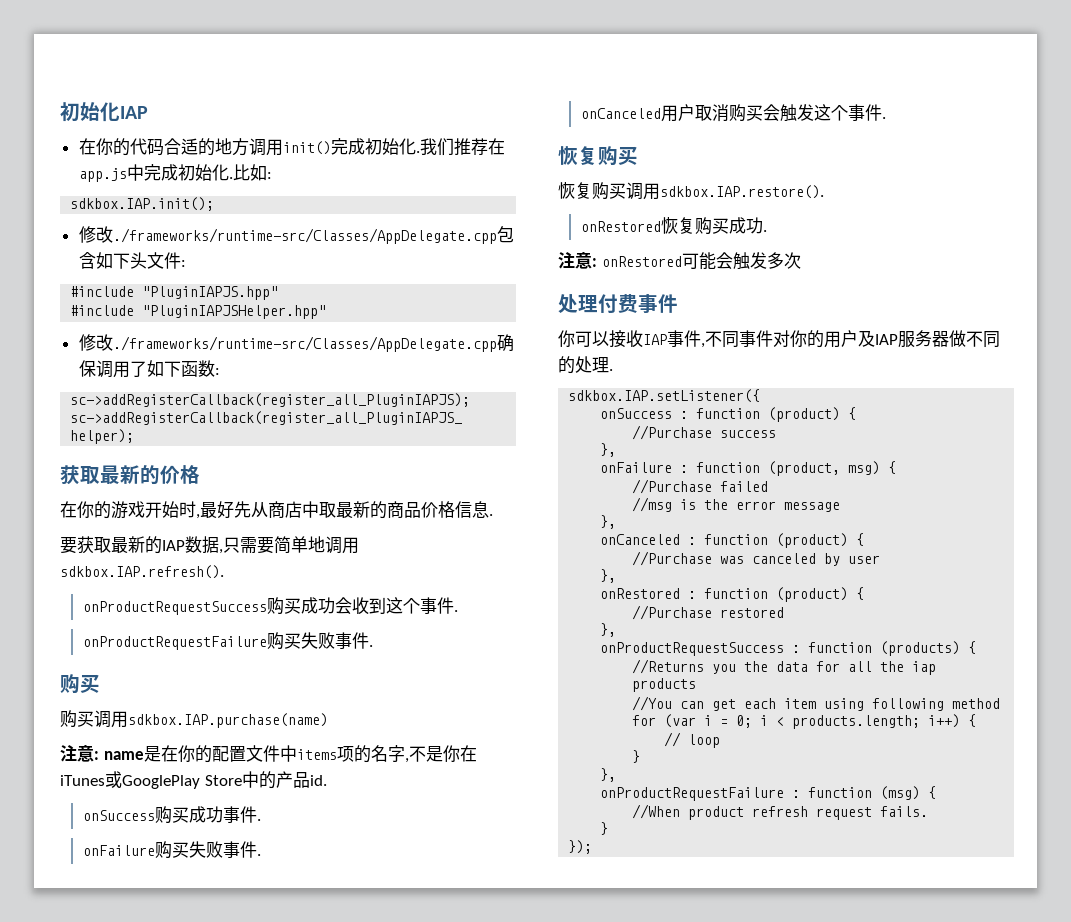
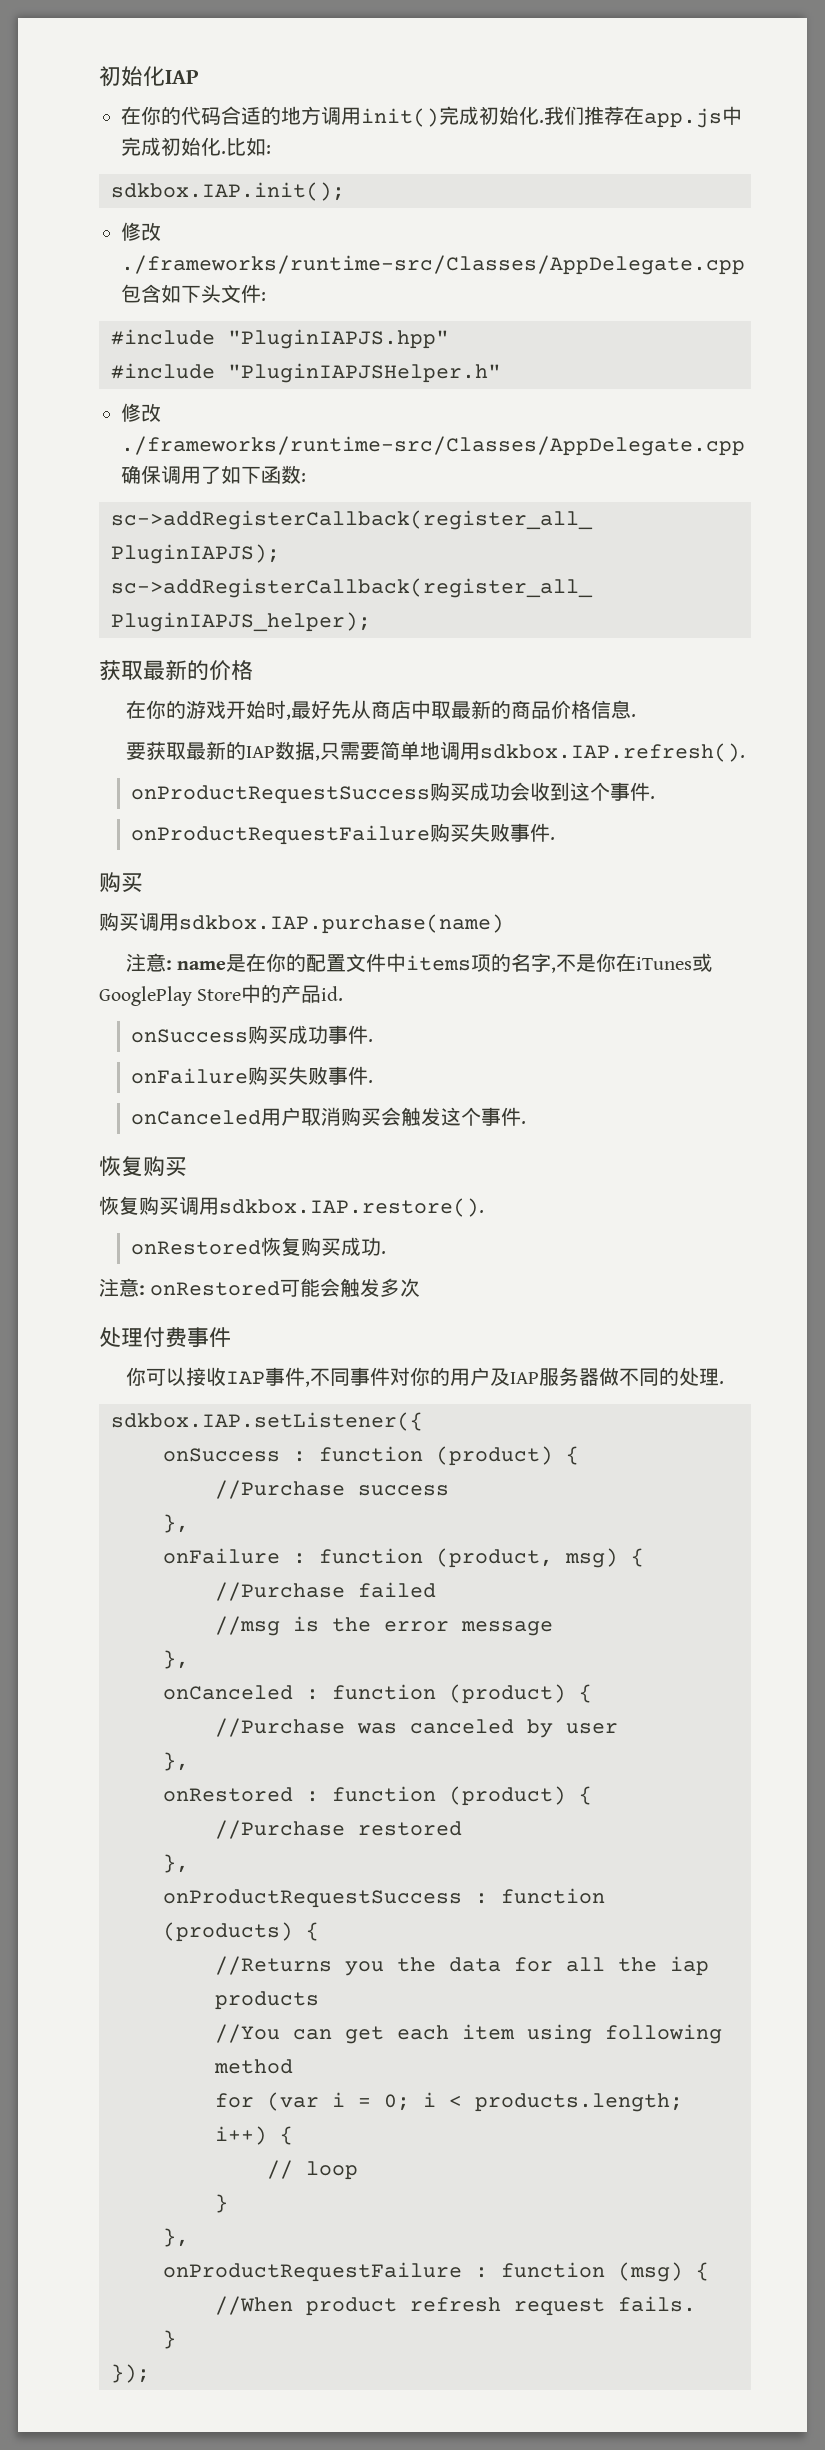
- #include "PluginIAPJSHelper.hpp"
+ #include "PluginIAPJSHelper.h"

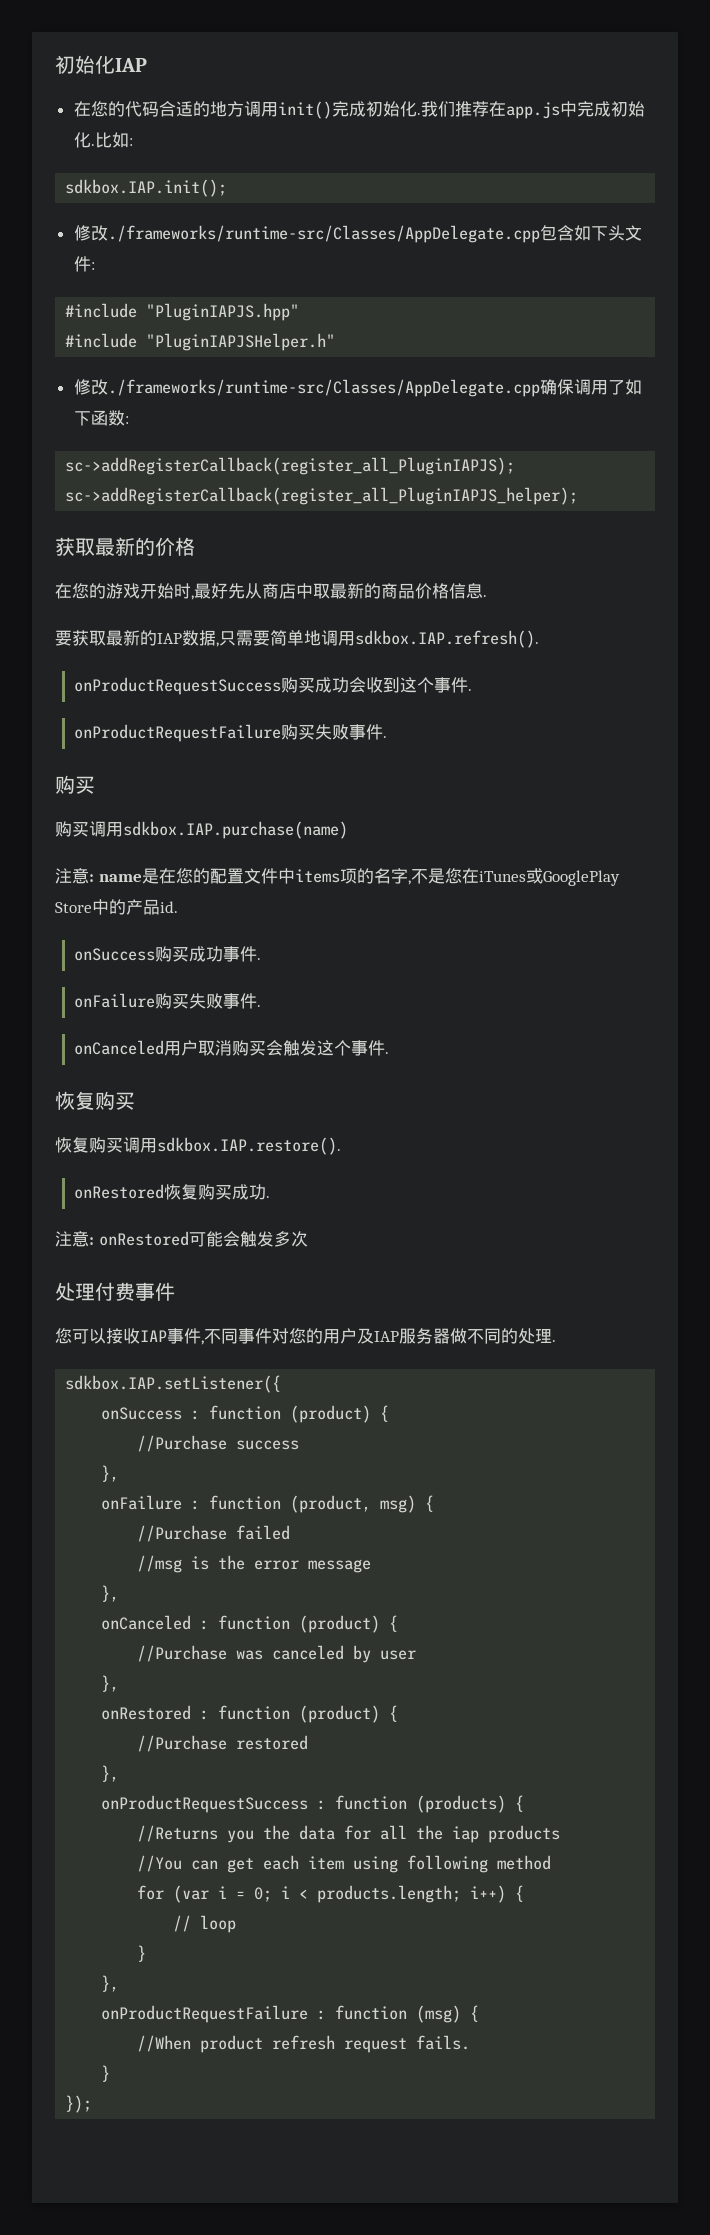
- 在你的代码合适的地方调用init()完成初始化.
+ 在您的代码合适的地方调用init()完成初始化.
- 在你的游戏开始时,最好先从商店中取最新的商品价格信息.
+ 在您的游戏开始时,最好先从商店中取最新的商品价格信息.
- 注意: name是在你的配置文件中items项的名字,不是你在iTunes或GooglePlay Store中的产品id.
+ 注意: name是在您的配置文件中items项的名字,不是您在iTunes或GooglePlay Store中的产品id.
- 你可以接收IAP事件,不同事件对你的用户及IAP服务器做不同的处理.
+ 您可以接收IAP事件,不同事件对您的用户及IAP服务器做不同的处理.

